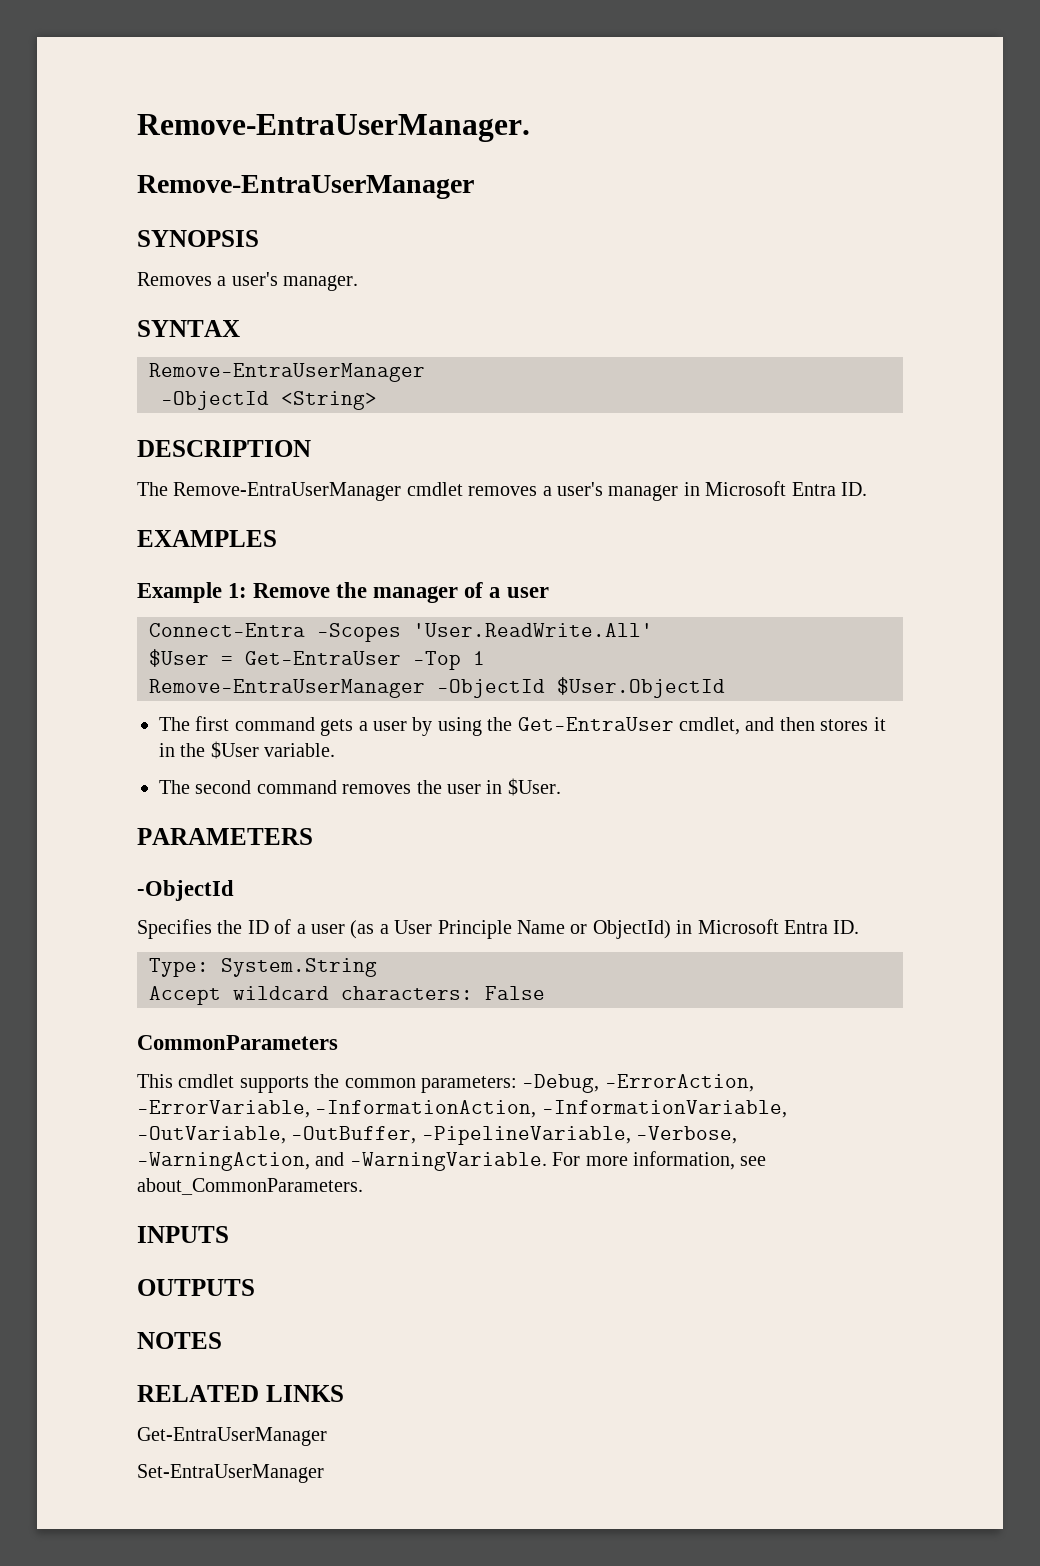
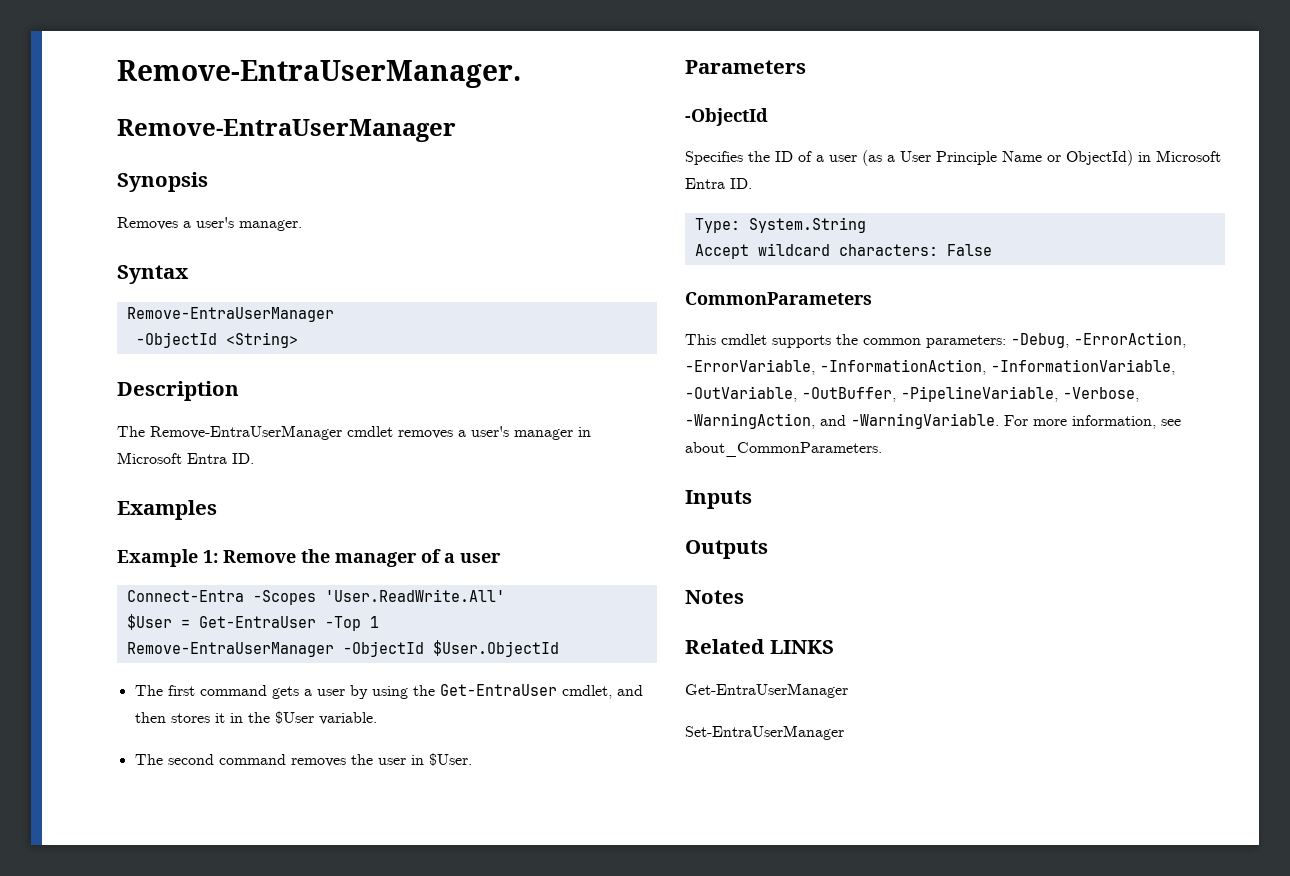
- SYNOPSIS
+ Synopsis
- SYNTAX
+ Syntax
- DESCRIPTION
+ Description
- EXAMPLES
+ Examples
- PARAMETERS
+ Parameters
- INPUTS
- OUTPUTS
- NOTES
- RELATED LINKS
+ Inputs
+ Outputs
+ Notes
+ Related LINKS

